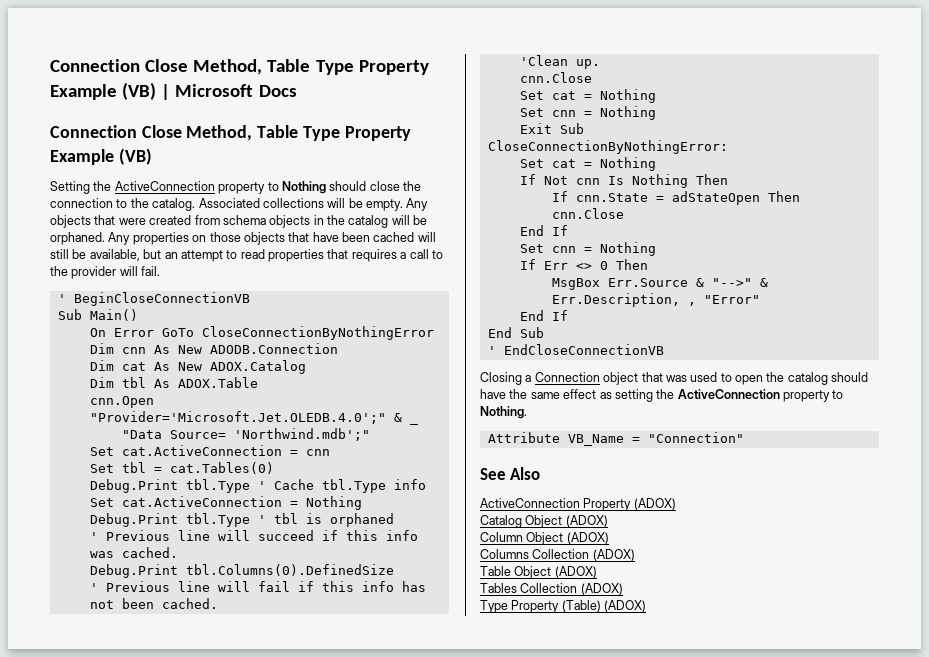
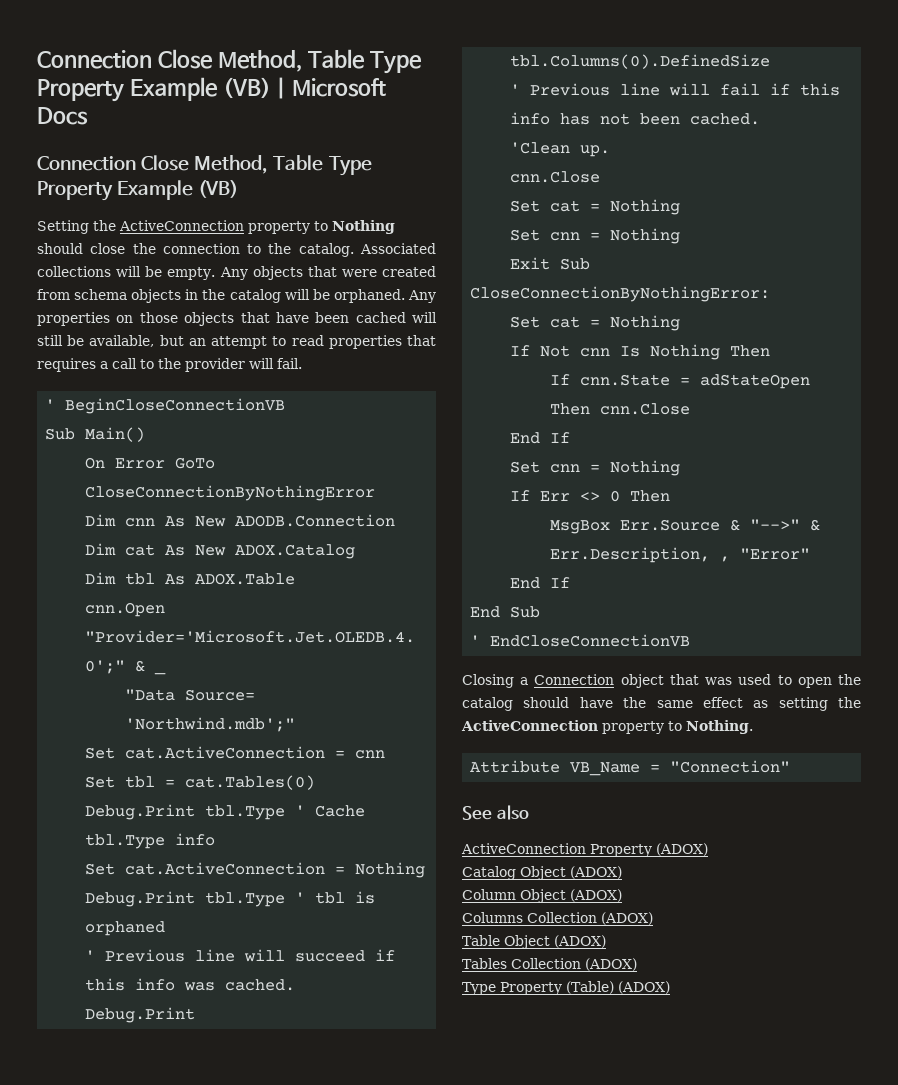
- See Also
+ See also

